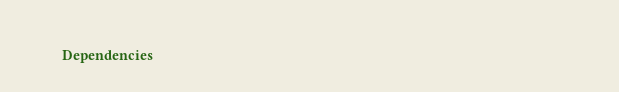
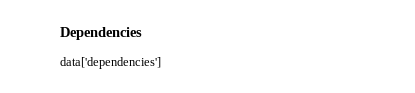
+ data['dependencies']

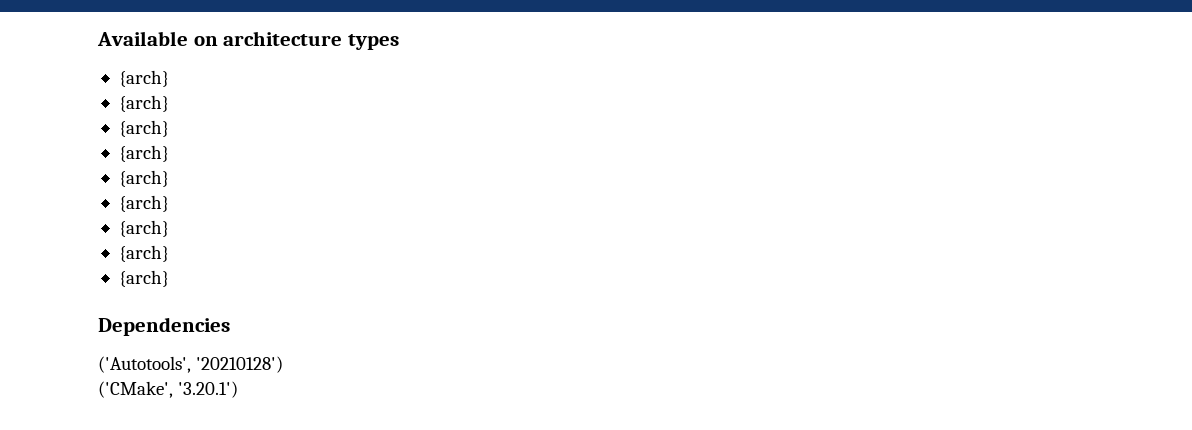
+ Available on architecture types
+ {arch}
+ {arch}
+ {arch}
+ {arch}
+ {arch}
+ {arch}
+ {arch}
+ {arch}
+ {arch}
  Dependencies
- data['dependencies']
+ ('Autotools', '20210128')
+ ('CMake', '3.20.1')

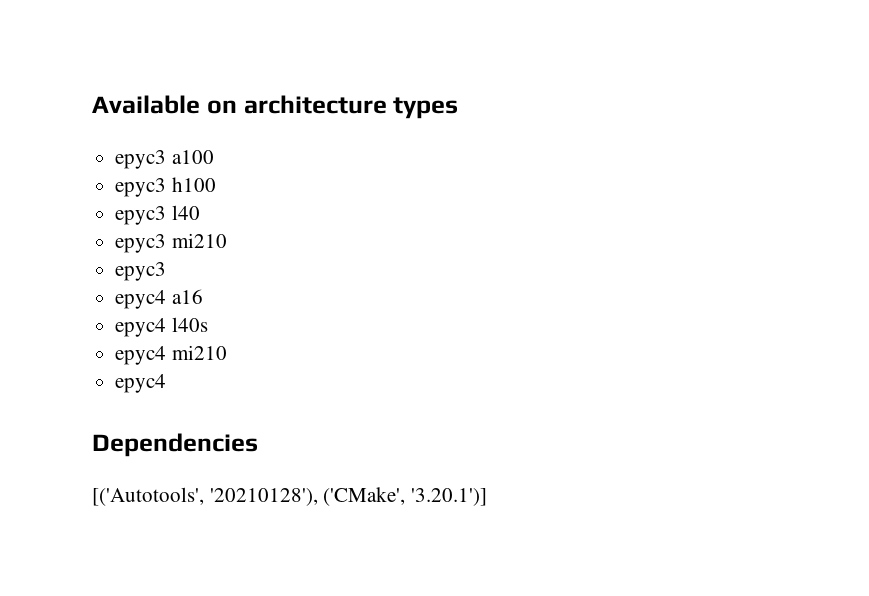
  Available on architecture types
- {arch}
- {arch}
- {arch}
- {arch}
- {arch}
- {arch}
- {arch}
- {arch}
- {arch}
+ epyc3 a100
+ epyc3 h100
+ epyc3 l40
+ epyc3 mi210
+ epyc3
+ epyc4 a16
+ epyc4 l40s
+ epyc4 mi210
+ epyc4
  Dependencies
- ('Autotools', '20210128')
- ('CMake', '3.20.1')
+ [('Autotools', '20210128'), ('CMake', '3.20.1')]

